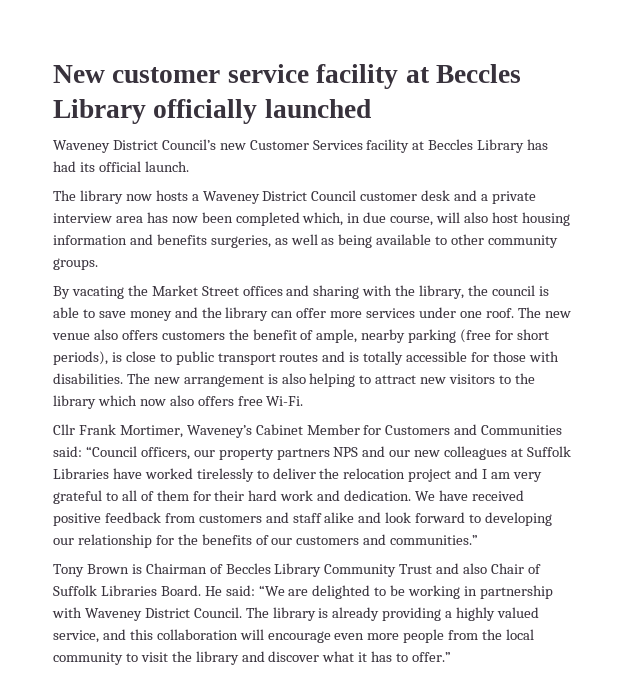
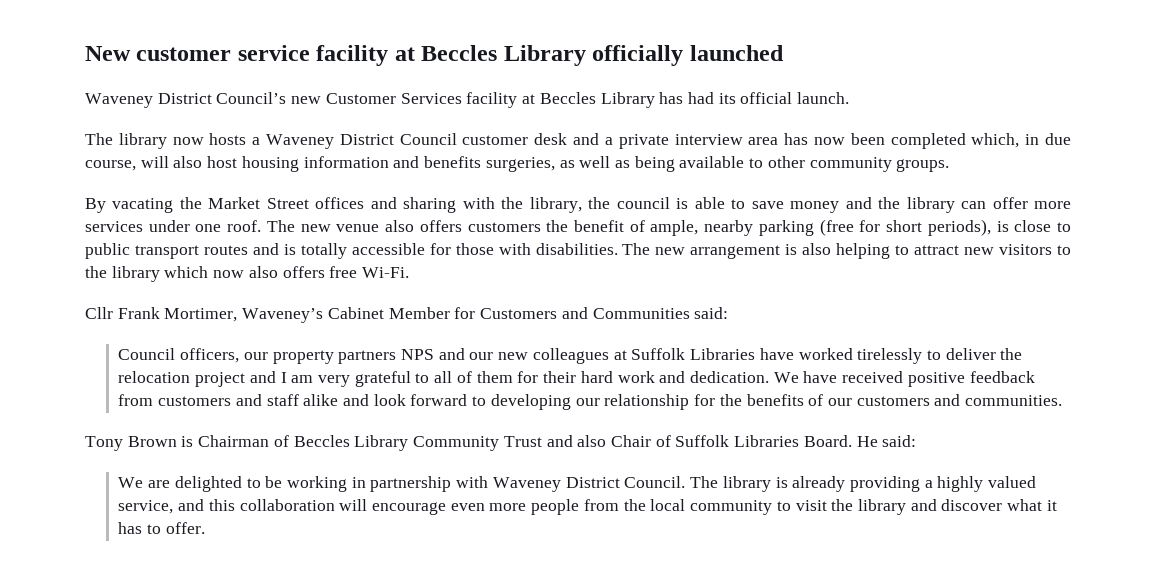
- Cllr Frank Mortimer, Waveney’s Cabinet Member for Customers and Communities said: “Council officers, our property partners NPS and our new colleagues at Suffolk Libraries have worked tirelessly to deliver the relocation project and I am very grateful to all of them for their hard work and dedication.
+ Cllr Frank Mortimer, Waveney’s Cabinet Member for Customers and Communities said:
+ Council officers, our property partners NPS and our new colleagues at Suffolk Libraries have worked tirelessly to deliver the relocation project and I am very grateful to all of them for their hard work and dedication.
- We have received positive feedback from customers and staff alike and look forward to developing our relationship for the benefits of our customers and communities.”
+ We have received positive feedback from customers and staff alike and look forward to developing our relationship for the benefits of our customers and communities.
- He said: “We are delighted to be working in partnership with Waveney District Council.
+ He said:
+ We are delighted to be working in partnership with Waveney District Council.
- The library is already providing a highly valued service, and this collaboration will encourage even more people from the local community to visit the library and discover what it has to offer.”
+ The library is already providing a highly valued service, and this collaboration will encourage even more people from the local community to visit the library and discover what it has to offer.

